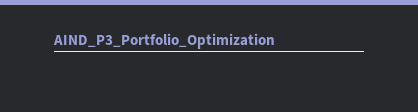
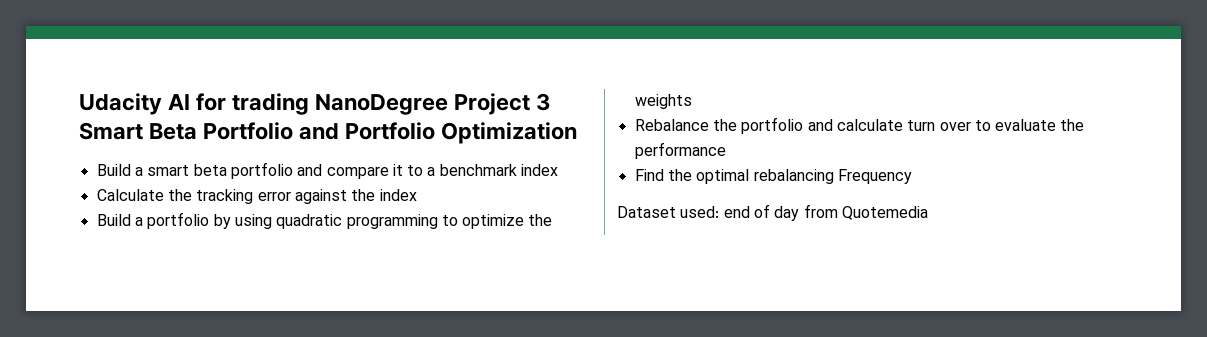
- AIND_P3_Portfolio_Optimization
+ Udacity AI for trading NanoDegree Project 3 Smart Beta Portfolio and Portfolio Optimization
+ Build a smart beta portfolio and compare it to a benchmark index
+ Calculate the tracking error against the index
+ Build a portfolio by using quadratic programming to optimize the weights
+ Rebalance the portfolio and calculate turn over to evaluate the performance
+ Find the optimal rebalancing Frequency
+ Dataset used: end of day from Quotemedia

